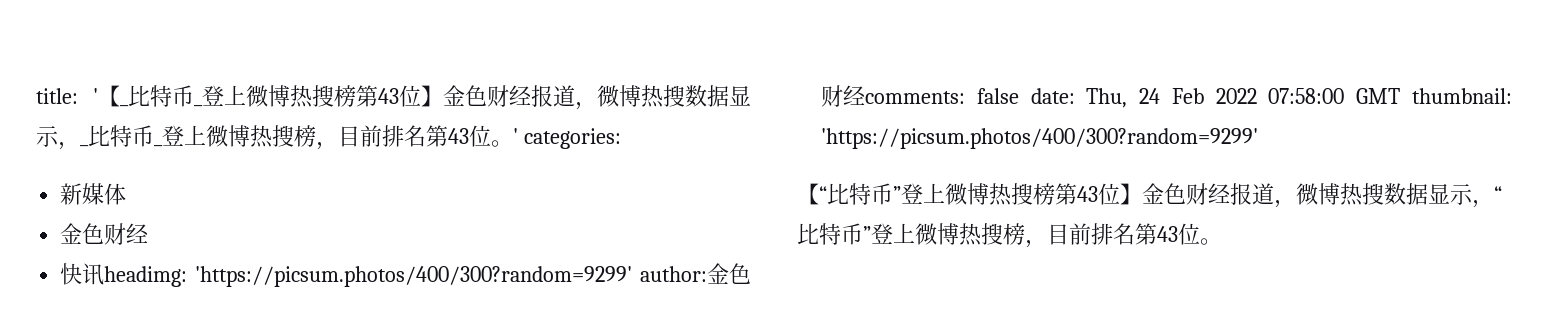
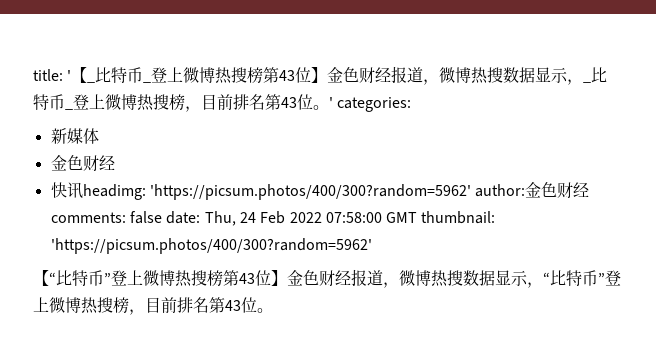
- 快讯headimg: 'https://picsum.photos/400/300?random=9299' author:金色财经comments: false date: Thu, 24 Feb 2022 07:58:00 GMT thumbnail: 'https://picsum.photos/400/300?random=9299'
+ 快讯headimg: 'https://picsum.photos/400/300?random=5962' author:金色财经comments: false date: Thu, 24 Feb 2022 07:58:00 GMT thumbnail: 'https://picsum.photos/400/300?random=5962'

